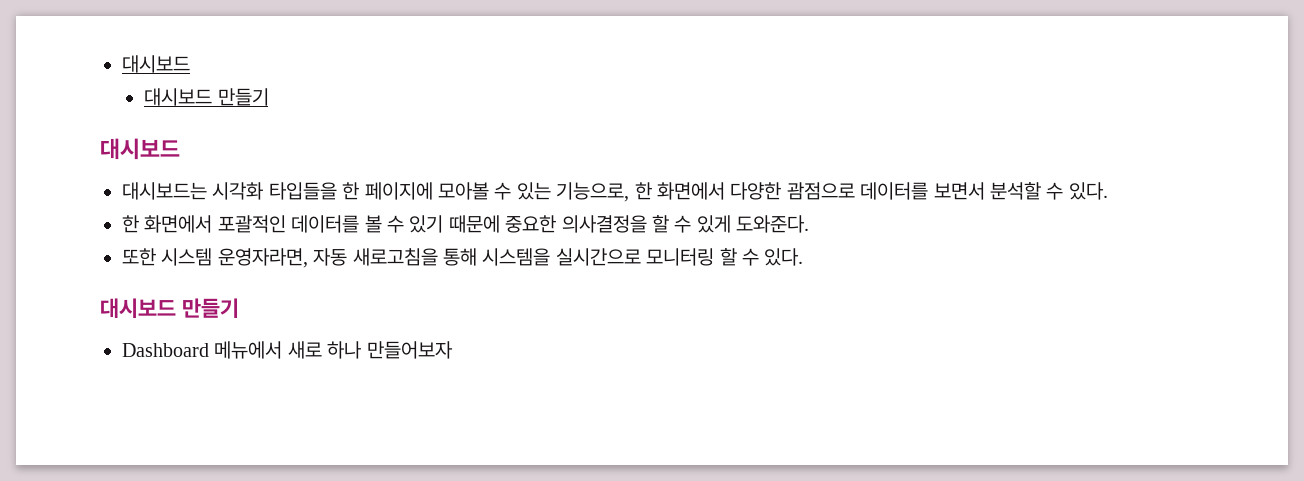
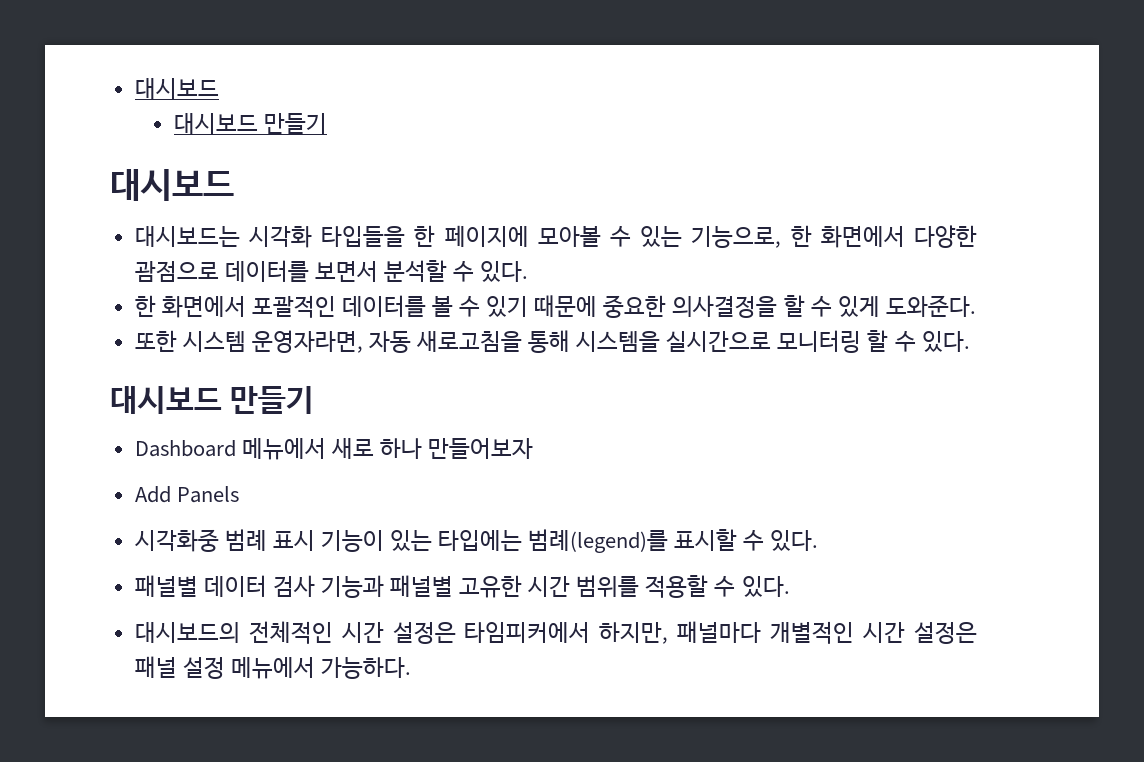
+ Add Panels
+ 시각화중 범례 표시 기능이 있는 타입에는 범례(legend)를 표시할 수 있다.
+ 패널별 데이터 검사 기능과 패널별 고유한 시간 범위를 적용할 수 있다.
+ 대시보드의 전체적인 시간 설정은 타임피커에서 하지만, 패널마다 개별적인 시간 설정은 패널 설정 메뉴에서 가능하다.

